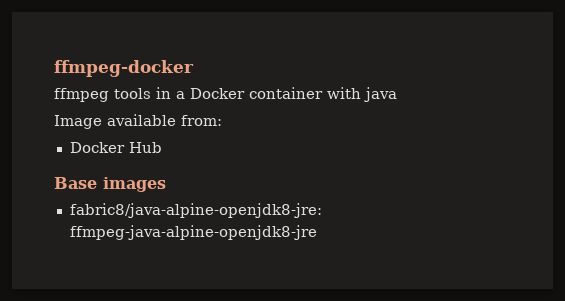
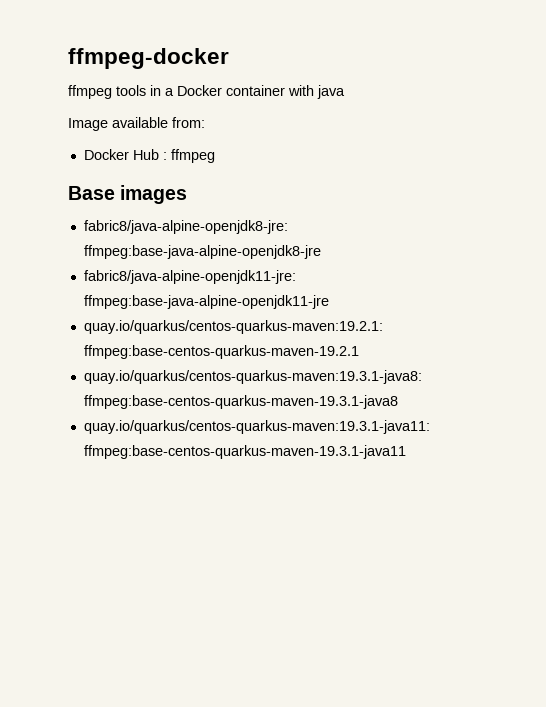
- Docker Hub
+ Docker Hub : ffmpeg
- fabric8/java-alpine-openjdk8-jre: ffmpeg-java-alpine-openjdk8-jre
+ fabric8/java-alpine-openjdk8-jre: ffmpeg:base-java-alpine-openjdk8-jre
+ fabric8/java-alpine-openjdk11-jre: ffmpeg:base-java-alpine-openjdk11-jre
+ quay.io/quarkus/centos-quarkus-maven:19.2.1: ffmpeg:base-centos-quarkus-maven-19.2.1
+ quay.io/quarkus/centos-quarkus-maven:19.3.1-java8: ffmpeg:base-centos-quarkus-maven-19.3.1-java8
+ quay.io/quarkus/centos-quarkus-maven:19.3.1-java11: ffmpeg:base-centos-quarkus-maven-19.3.1-java11

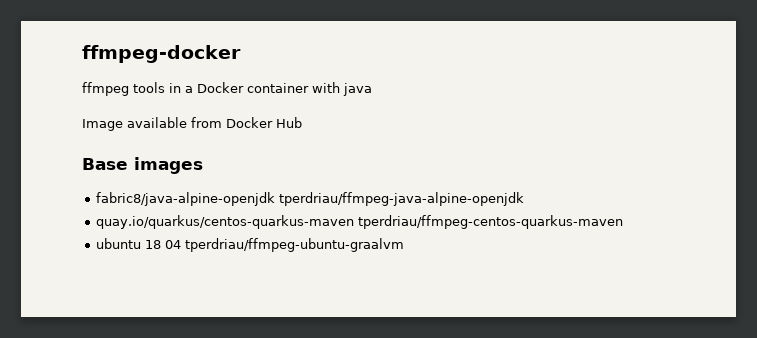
- Image available from:
- Docker Hub : ffmpeg
+ Image available from Docker Hub
- fabric8/java-alpine-openjdk8-jre: ffmpeg:base-java-alpine-openjdk8-jre
- fabric8/java-alpine-openjdk11-jre: ffmpeg:base-java-alpine-openjdk11-jre
- quay.io/quarkus/centos-quarkus-maven:19.2.1: ffmpeg:base-centos-quarkus-maven-19.2.1
- quay.io/quarkus/centos-quarkus-maven:19.3.1-java8: ffmpeg:base-centos-quarkus-maven-19.3.1-java8
- quay.io/quarkus/centos-quarkus-maven:19.3.1-java11: ffmpeg:base-centos-quarkus-maven-19.3.1-java11
+ fabric8/java-alpine-openjdk tperdriau/ffmpeg-java-alpine-openjdk
+ quay.io/quarkus/centos-quarkus-maven tperdriau/ffmpeg-centos-quarkus-maven
+ ubuntu 18 04 tperdriau/ffmpeg-ubuntu-graalvm

